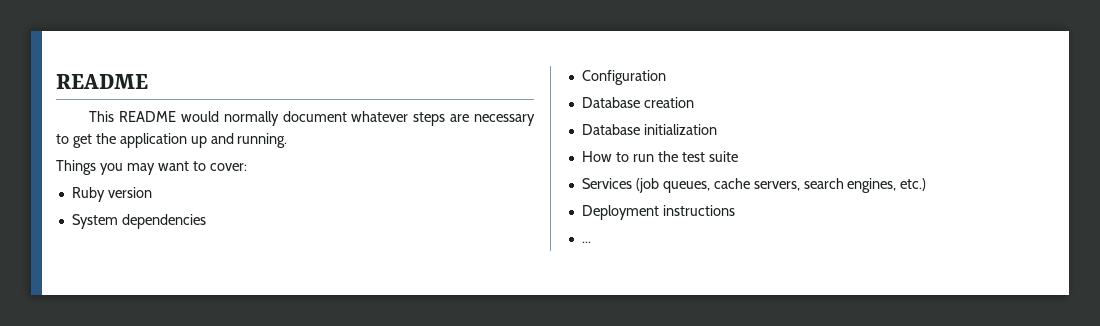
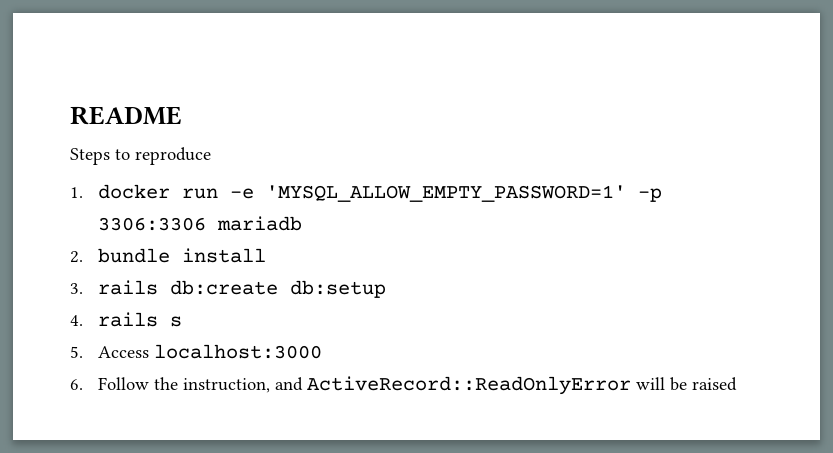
- This README would normally document whatever steps are necessary to get the application up and running.
- Things you may want to cover:
- Ruby version
- System dependencies
- Configuration
- Database creation
- Database initialization
- How to run the test suite
- Services (job queues, cache servers, search engines, etc.)
- Deployment instructions
- ...
+ Steps to reproduce
+ 1. docker run -e 'MYSQL_ALLOW_EMPTY_PASSWORD=1' -p 3306:3306 mariadb
+ 2. bundle install
+ 3. rails db:create db:setup
+ 4. rails s
+ 5. Access localhost:3000
+ 6. Follow the instruction, and ActiveRecord::ReadOnlyError will be raised

